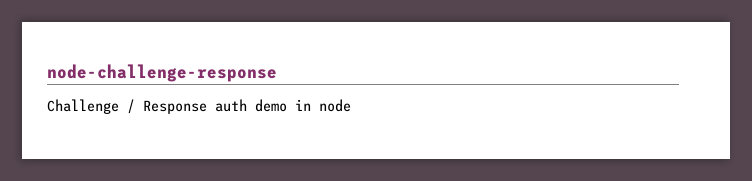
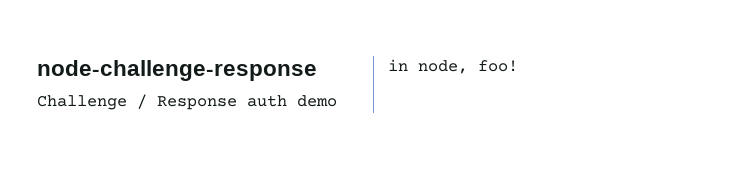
- Challenge / Response auth demo in node
+ Challenge / Response auth demo in node, foo!

